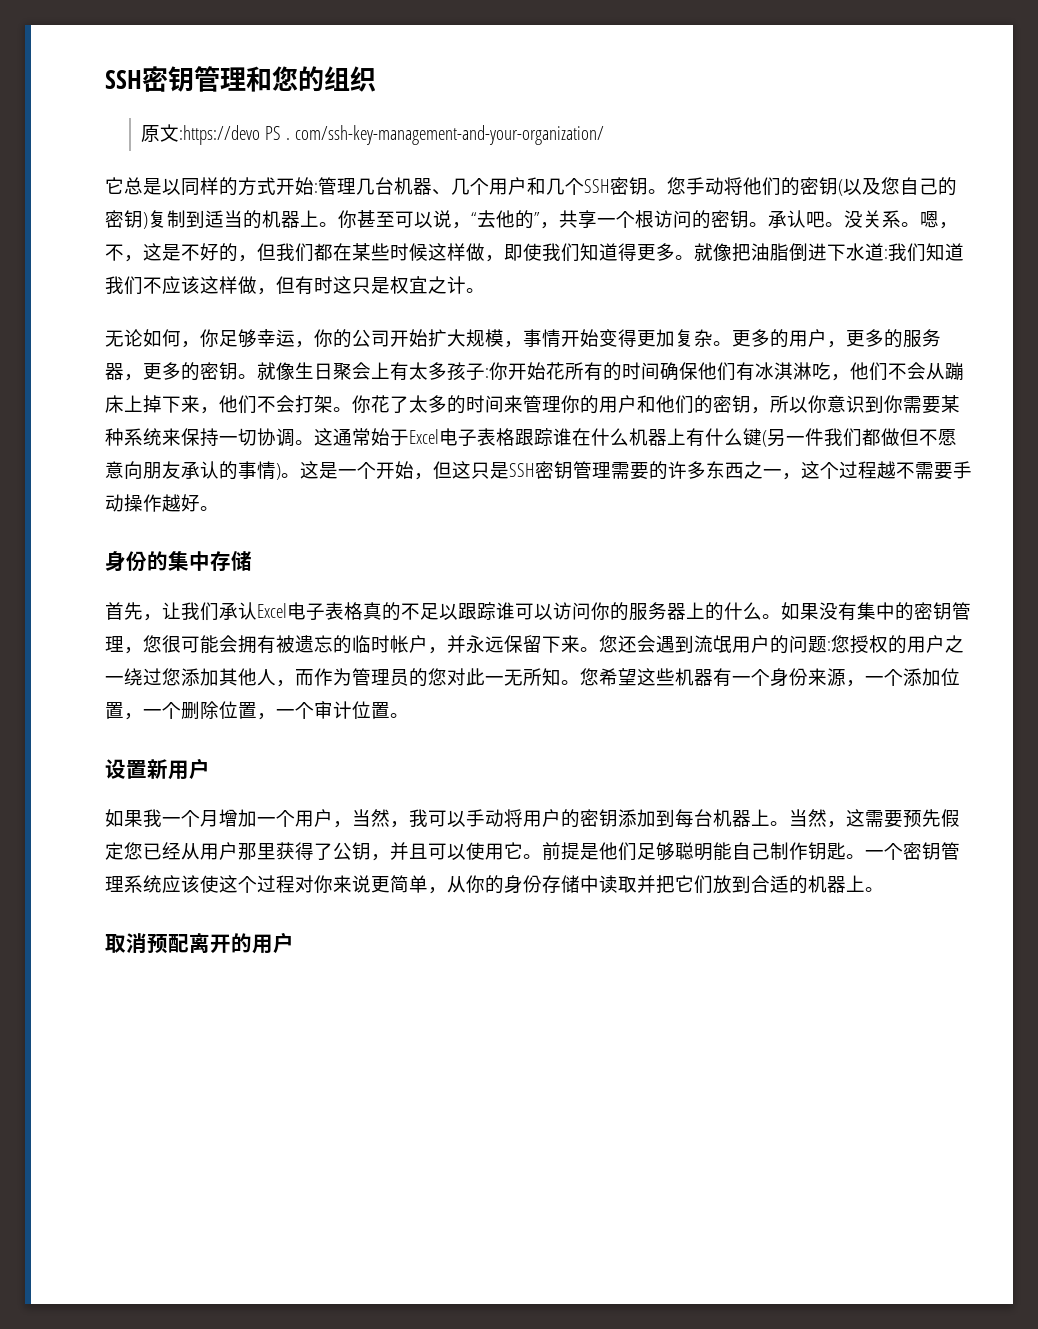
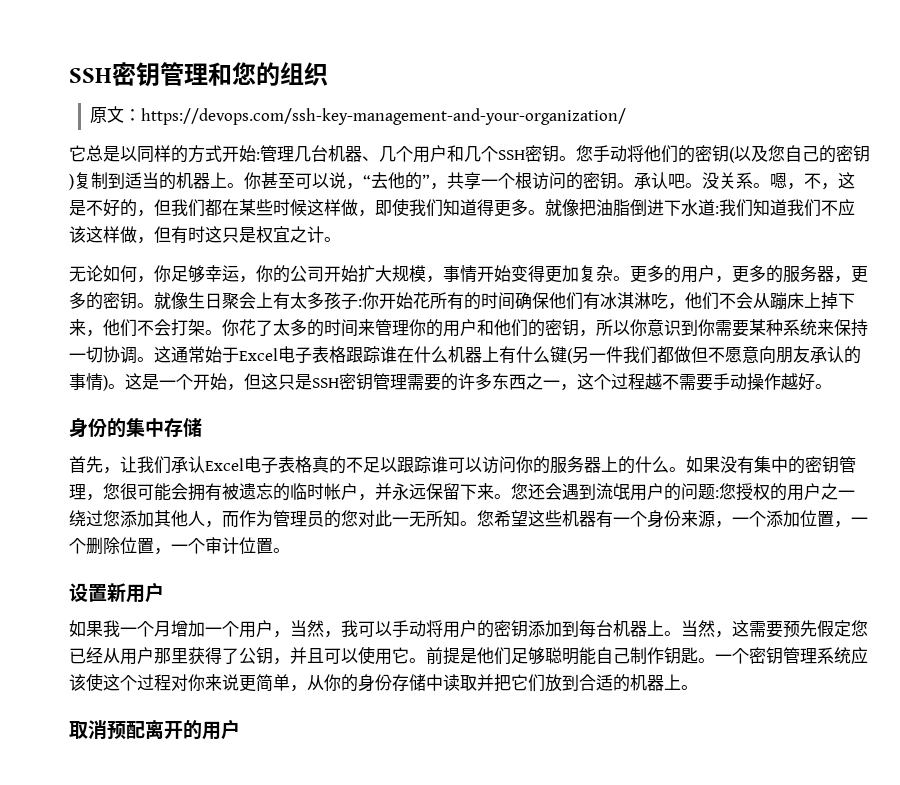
- 原文:https://devo PS . com/ssh-key-management-and-your-organization/
+ 原文：https://devops.com/ssh-key-management-and-your-organization/

